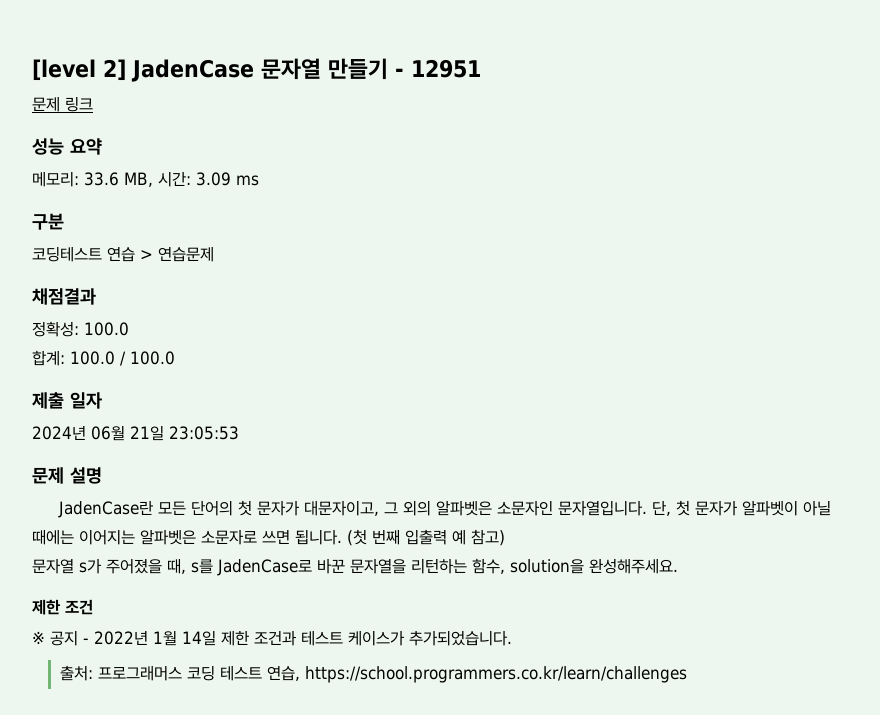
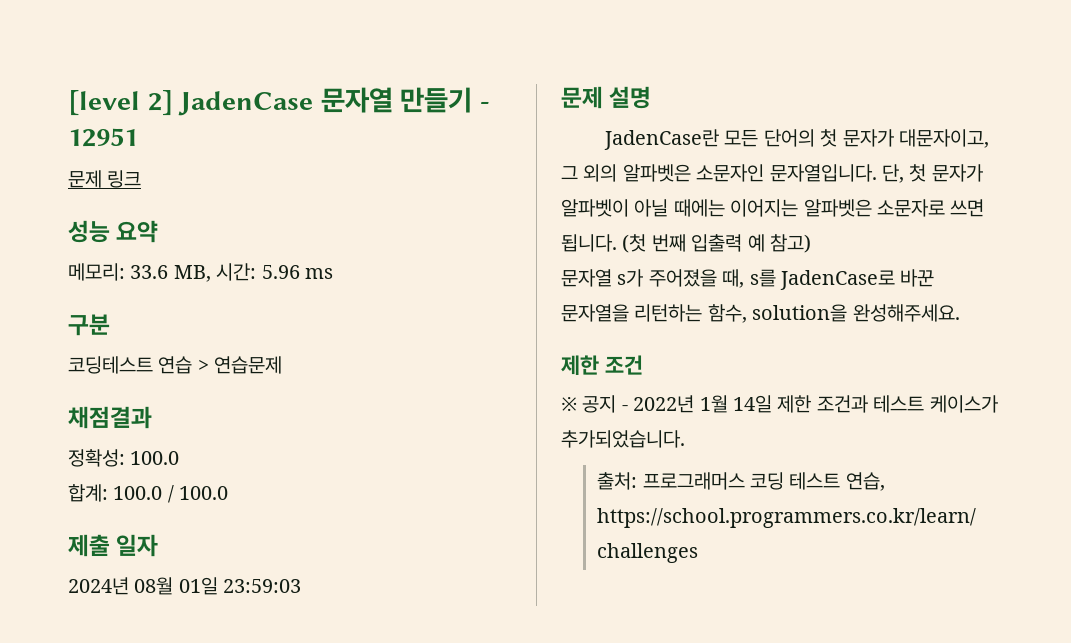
- 메모리: 33.6 MB, 시간: 3.09 ms
+ 메모리: 33.6 MB, 시간: 5.96 ms
- 2024년 06월 21일 23:05:53
+ 2024년 08월 01일 23:59:03

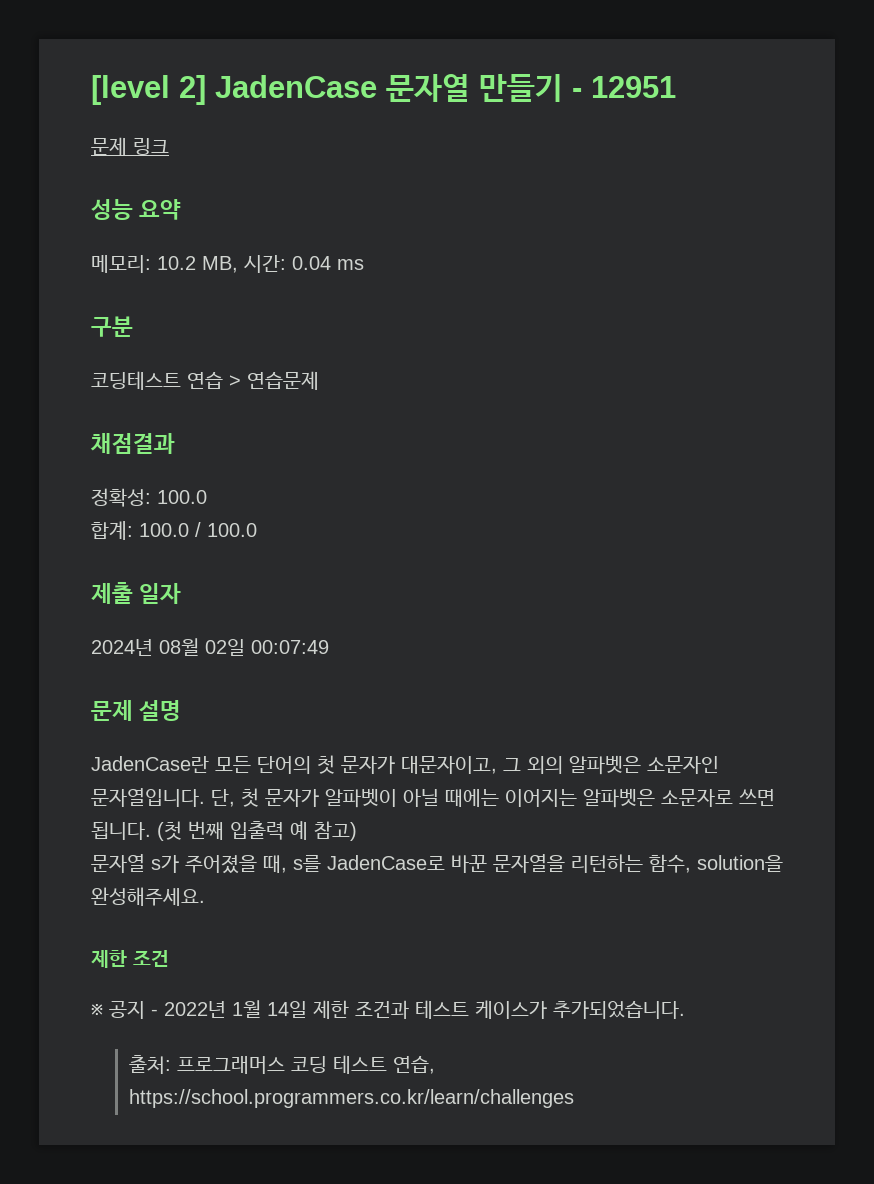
- 메모리: 33.6 MB, 시간: 5.96 ms
+ 메모리: 10.2 MB, 시간: 0.04 ms
- 2024년 08월 01일 23:59:03
+ 2024년 08월 02일 00:07:49

